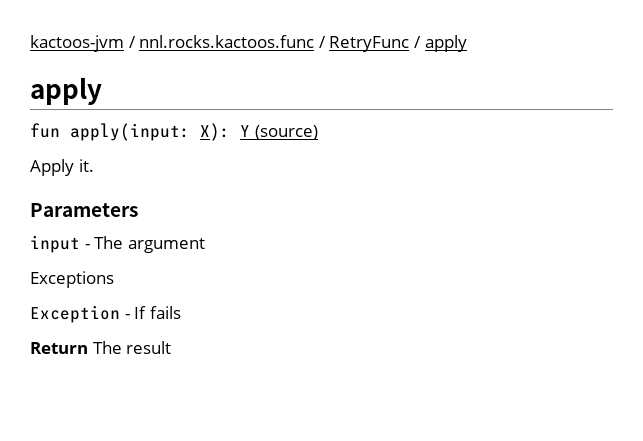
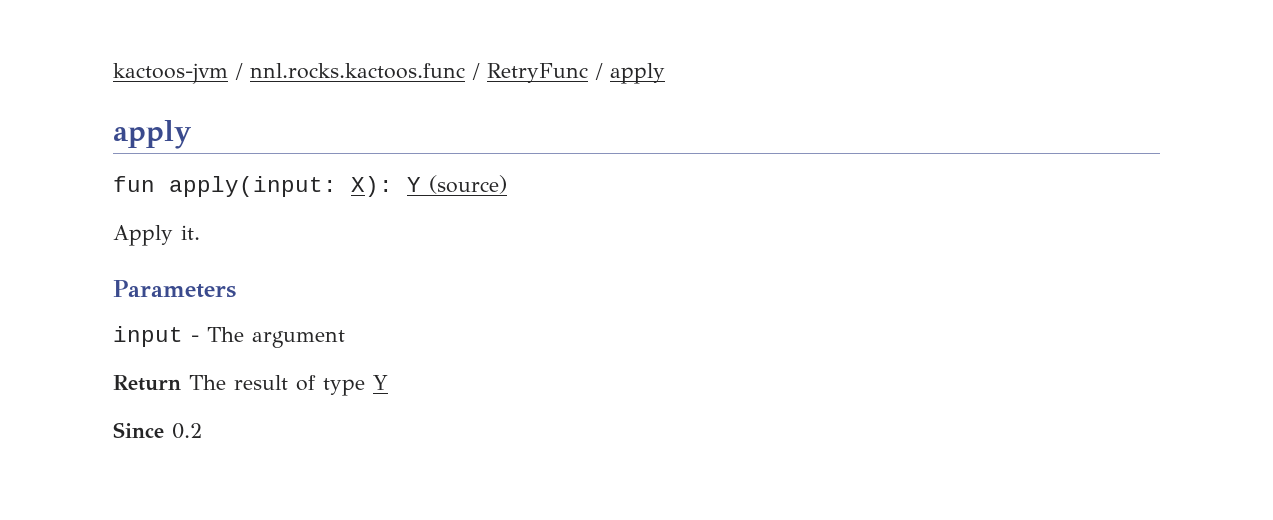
- Exceptions
- Exception - If fails
- Return The result
+ Return The result of type Y
+ Since 0.2

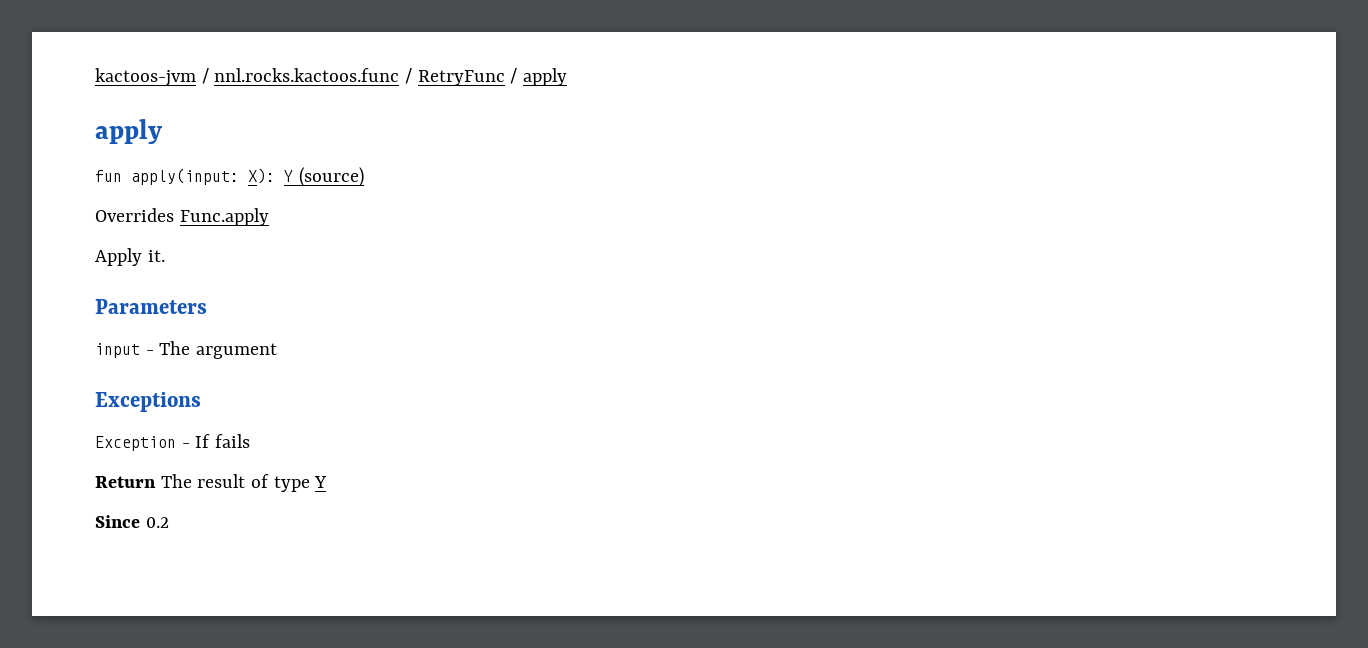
+ Overrides Func.apply
+ Exceptions
+ Exception - If fails

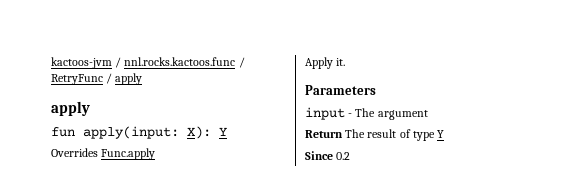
- fun apply(input: X): Y (source)
+ fun apply(input: X): Y
- Exceptions
- Exception - If fails

